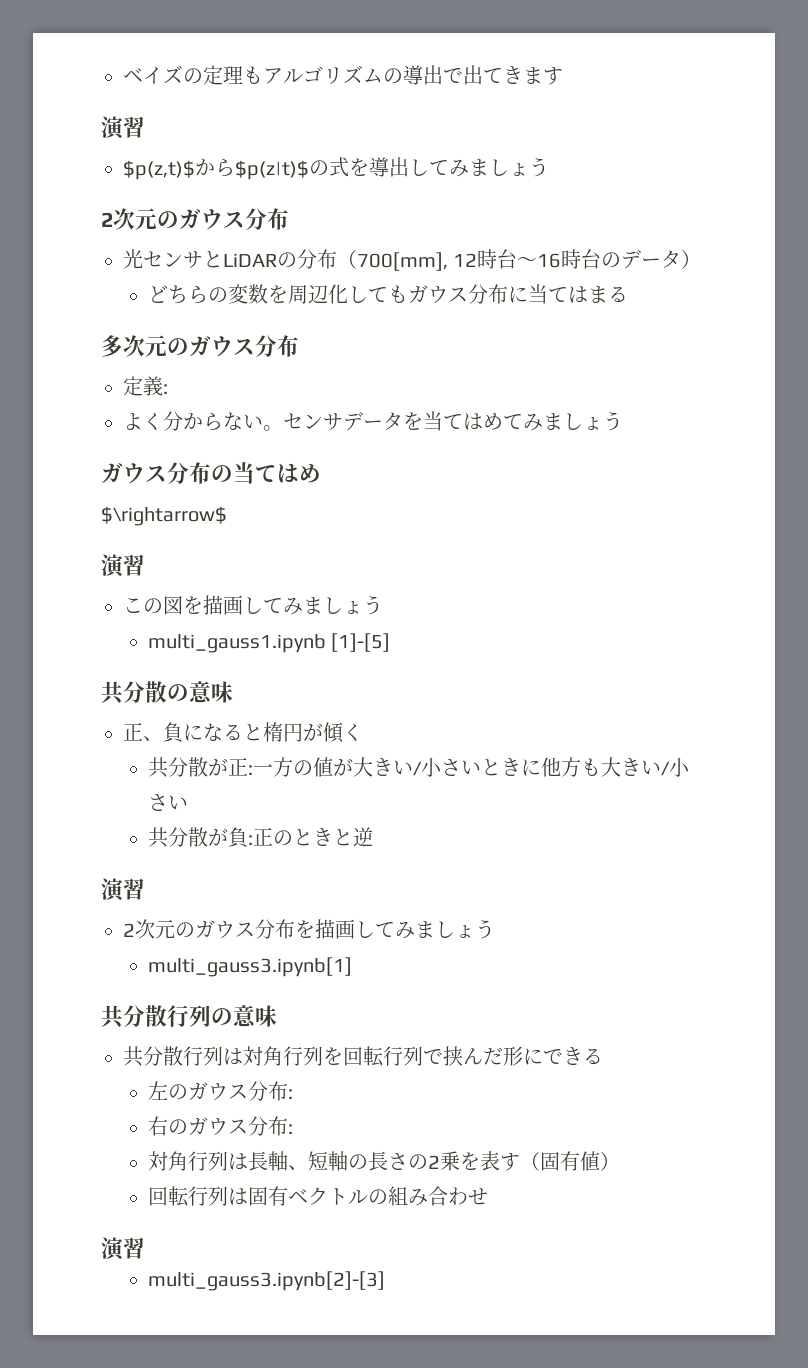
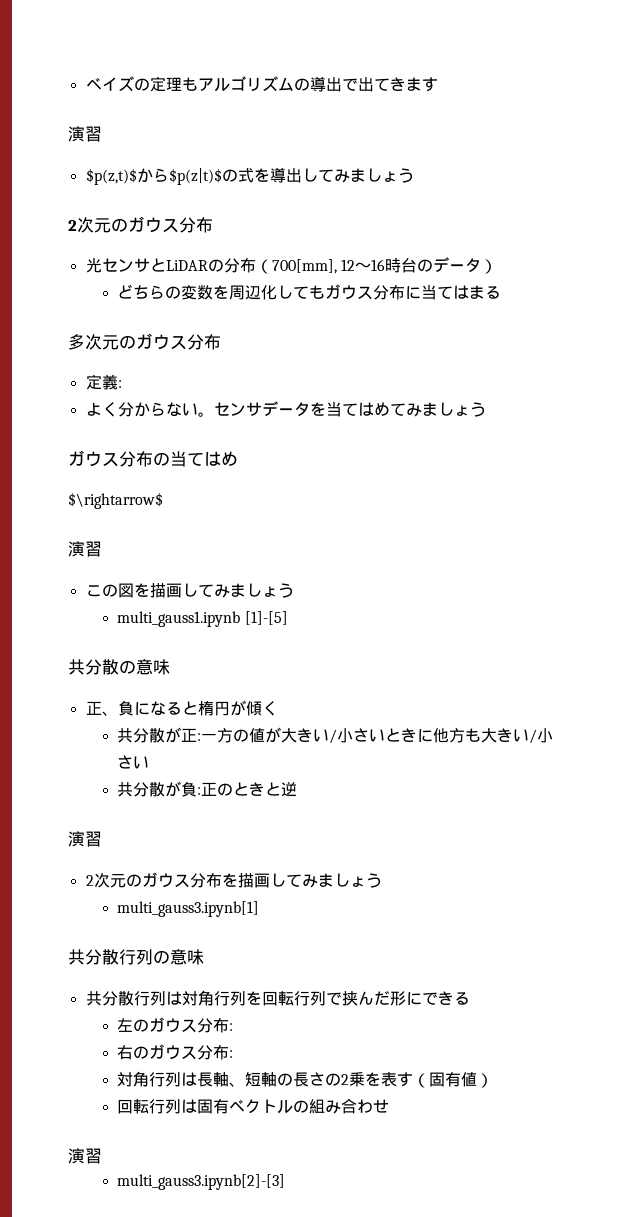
- 光センサとLiDARの分布（700[mm], 12時台〜16時台のデータ）
+ 光センサとLiDARの分布（700[mm], 12〜16時台のデータ）

